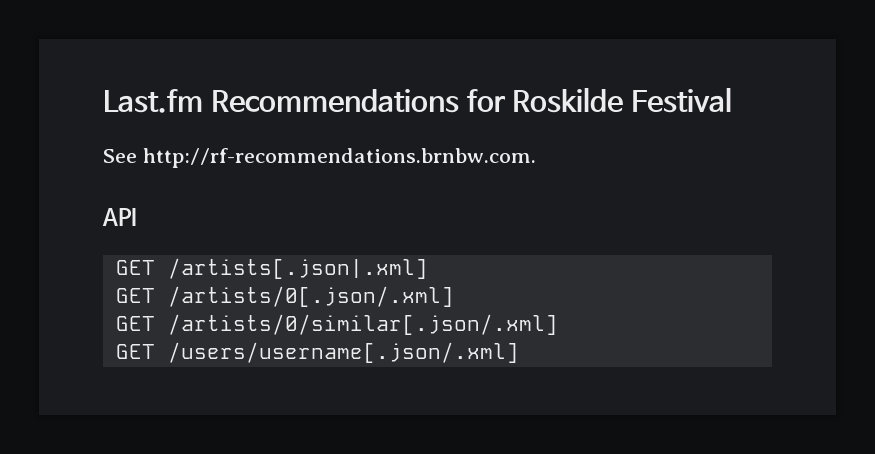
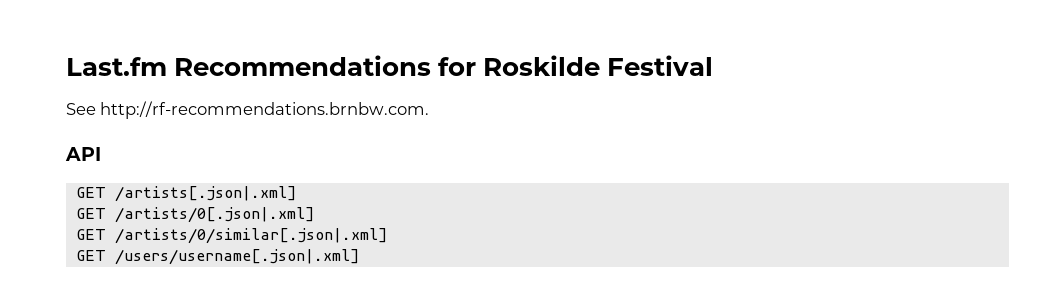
- GET /artists/0[.json/.xml]
- GET /artists/0/similar[.json/.xml]
- GET /users/username[.json/.xml]
+ GET /artists/0[.json|.xml]
+ GET /artists/0/similar[.json|.xml]
+ GET /users/username[.json|.xml]

